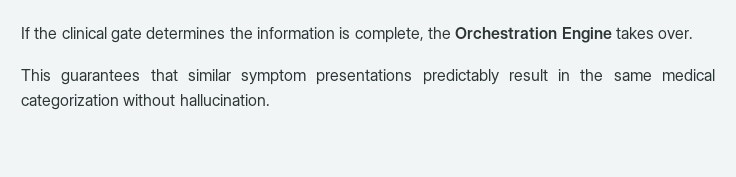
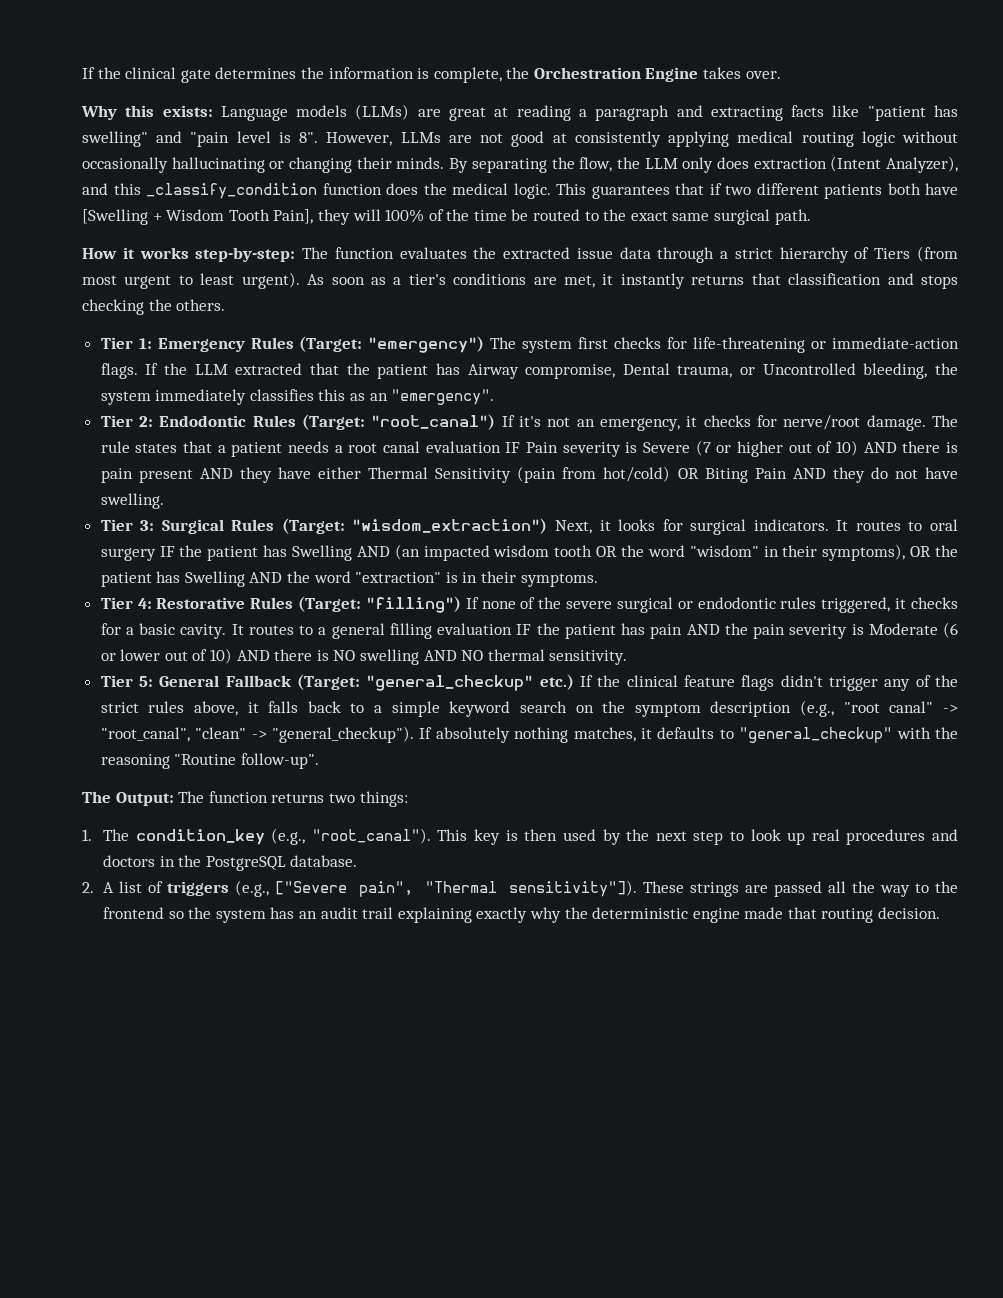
- This guarantees that similar symptom presentations predictably result in the same medical categorization without hallucination.
+ Why this exists: Language models (LLMs) are great at reading a paragraph and extracting facts like "patient has swelling" and "pain level is 8". However, LLMs are not good at consistently applying medical routing logic without occasionally hallucinating or changing their minds. By separating the flow, the LLM only does extraction (Intent Analyzer), and this _classify_condition function does the medical logic. This guarantees that if two different patients both have [Swelling + Wisdom Tooth Pain], they will 100% of the time be routed to the exact same surgical path.
+ How it works step-by-step: The function evaluates the extracted issue data through a strict hierarchy of Tiers (from most urgent to least urgent). As soon as a tier's conditions are met, it instantly returns that classification and stops checking the others.
+ Tier 1: Emergency Rules (Target: "emergency") The system first checks for life-threatening or immediate-action flags. If the LLM extracted that the patient has Airway compromise, Dental trauma, or Uncontrolled bleeding, the system immediately classifies this as an "emergency".
+ Tier 2: Endodontic Rules (Target: "root_canal") If it's not an emergency, it checks for nerve/root damage. The rule states that a patient needs a root canal evaluation IF Pain severity is Severe (7 or higher out of 10) AND there is pain present AND they have either Thermal Sensitivity (pain from hot/cold) OR Biting Pain AND they do not have swelling.
+ Tier 3: Surgical Rules (Target: "wisdom_extraction") Next, it looks for surgical indicators. It routes to oral surgery IF the patient has Swelling AND (an impacted wisdom tooth OR the word "wisdom" in their symptoms), OR the patient has Swelling AND the word "extraction" is in their symptoms.
+ Tier 4: Restorative Rules (Target: "filling") If none of the severe surgical or endodontic rules triggered, it checks for a basic cavity. It routes to a general filling evaluation IF the patient has pain AND the pain severity is Moderate (6 or lower out of 10) AND there is NO swelling AND NO thermal sensitivity.
+ Tier 5: General Fallback (Target: "general_checkup" etc.) If the clinical feature flags didn't trigger any of the strict rules above, it falls back to a simple keyword search on the symptom description (e.g., "root canal" -> "root_canal", "clean" -> "general_checkup"). If absolutely nothing matches, it defaults to "general_checkup" with the reasoning "Routine follow-up".
+ The Output: The function returns two things:
+ 1. The condition_key (e.g., "root_canal"). This key is then used by the next step to look up real procedures and doctors in the PostgreSQL database.
+ 2. A list of triggers (e.g., ["Severe pain", "Thermal sensitivity"]). These strings are passed all the way to the frontend so the system has an audit trail explaining exactly why the deterministic engine made that routing decision.

